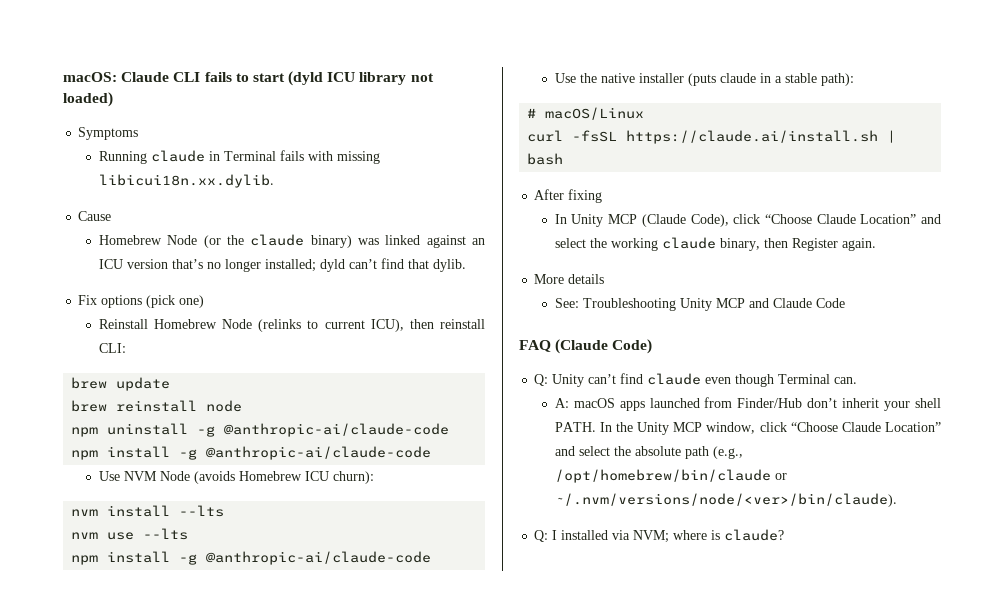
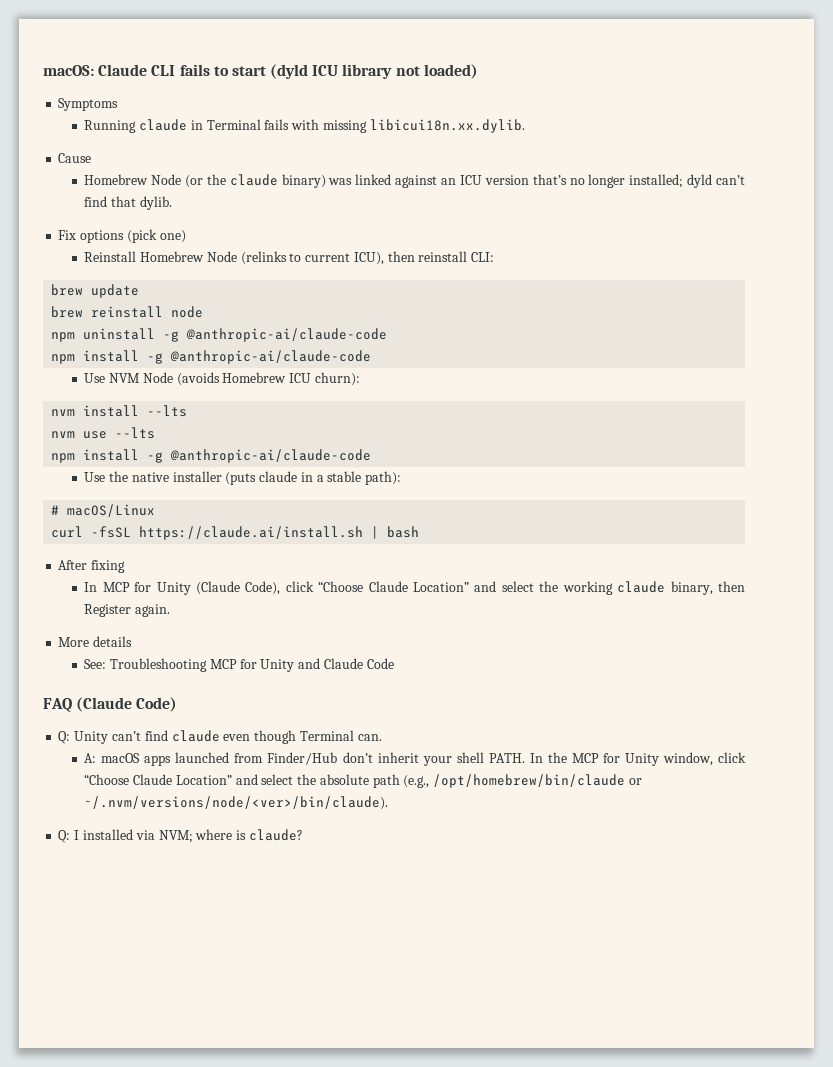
- In Unity MCP (Claude Code), click “Choose Claude Location” and select the working claude binary, then Register again.
+ In MCP for Unity (Claude Code), click “Choose Claude Location” and select the working claude binary, then Register again.
- See: Troubleshooting Unity MCP and Claude Code
+ See: Troubleshooting MCP for Unity and Claude Code
- In the Unity MCP window, click “Choose Claude Location” and select the absolute path (e.g., /opt/homebrew/bin/claude or ~/.nvm/versions/node/<ver>/bin/claude).
+ In the MCP for Unity window, click “Choose Claude Location” and select the absolute path (e.g., /opt/homebrew/bin/claude or ~/.nvm/versions/node/<ver>/bin/claude).

